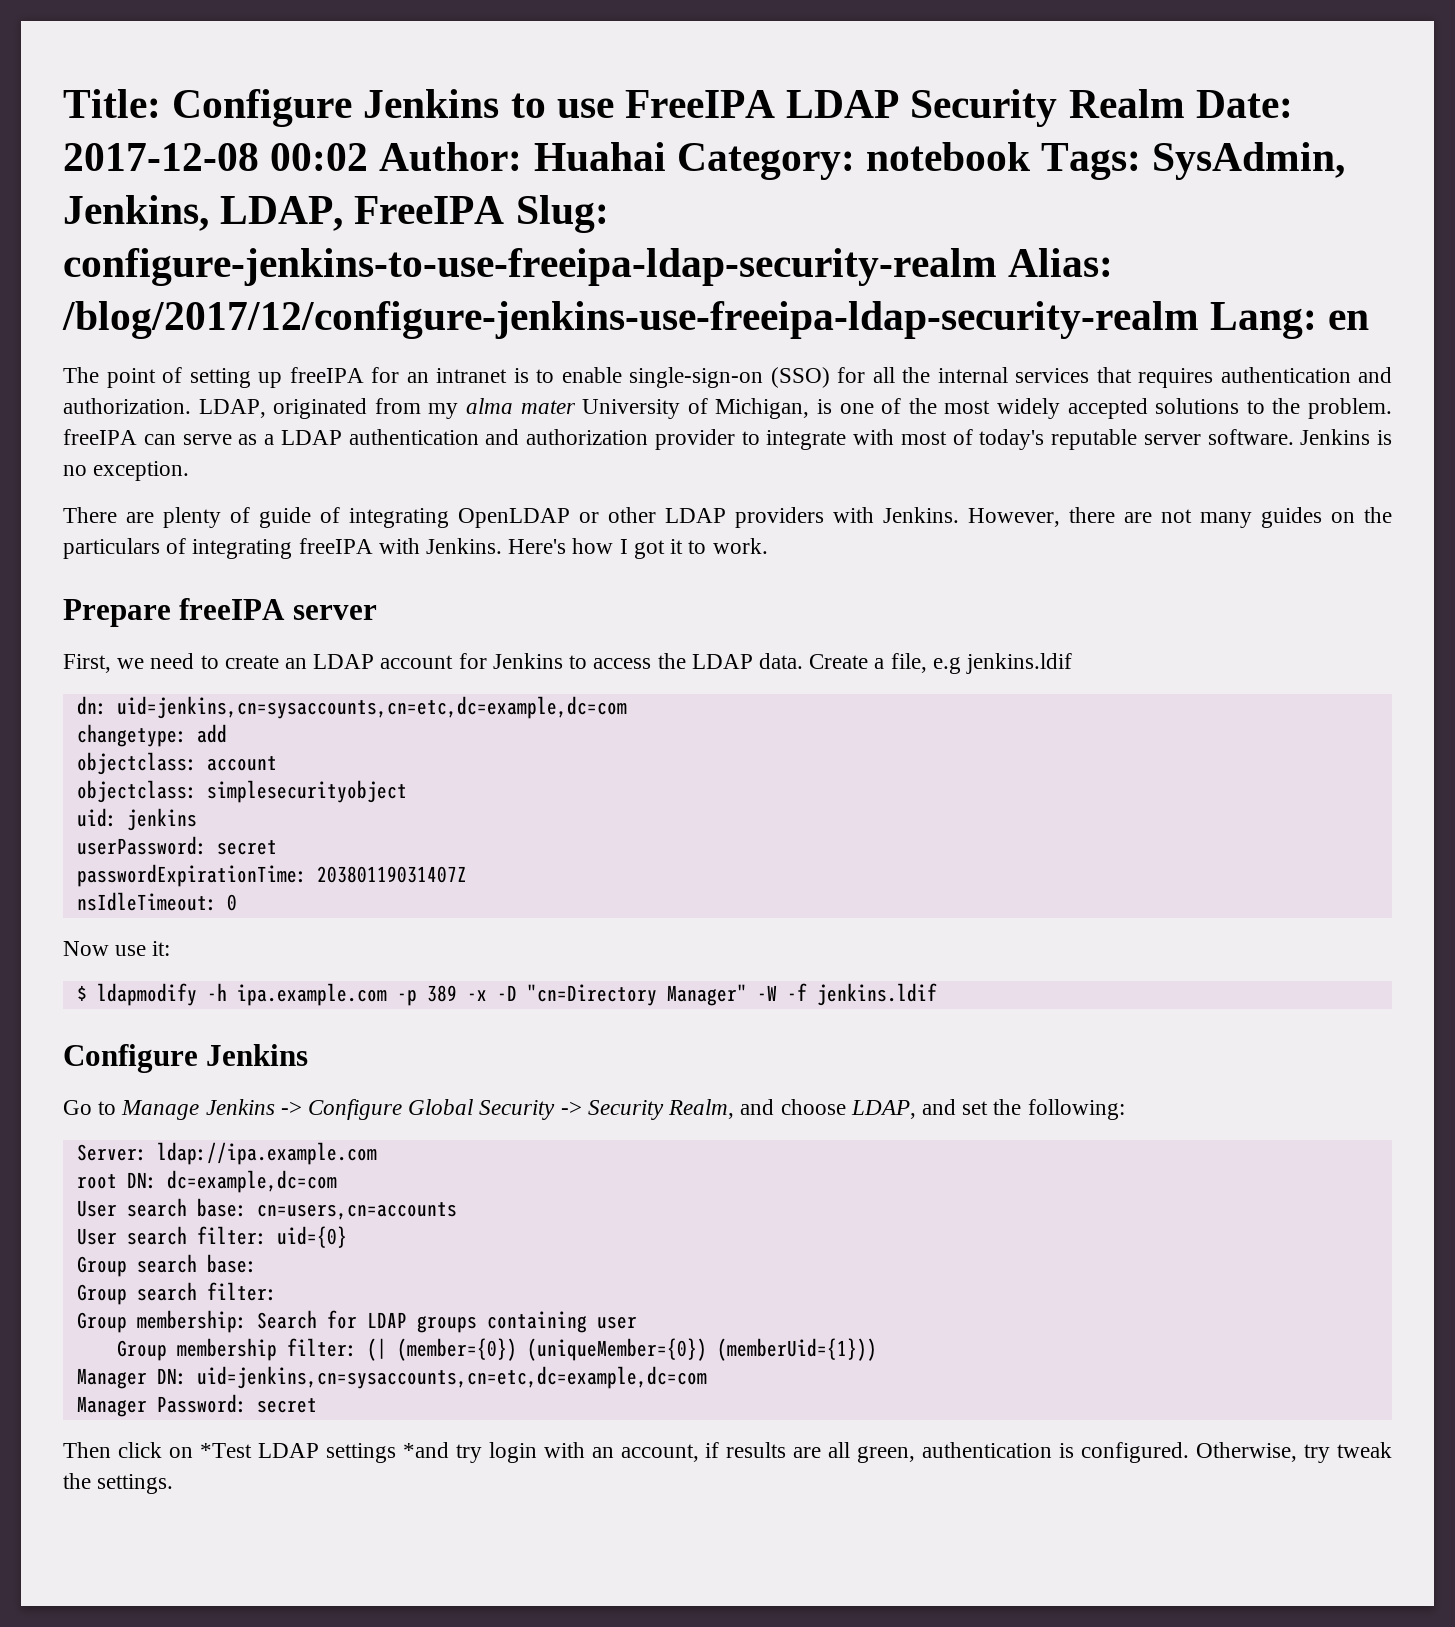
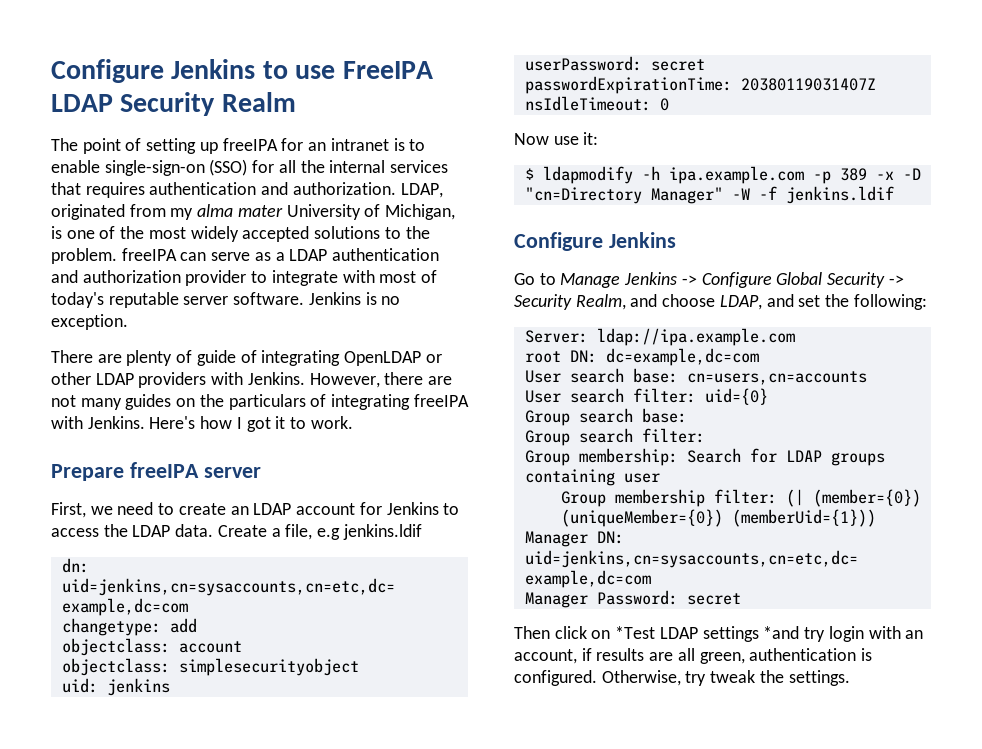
- Title: Configure Jenkins to use FreeIPA LDAP Security Realm Date: 2017-12-08 00:02 Author: Huahai Category: notebook Tags: SysAdmin, Jenkins, LDAP, FreeIPA Slug: configure-jenkins-to-use-freeipa-ldap-security-realm Alias: /blog/2017/12/configure-jenkins-use-freeipa-ldap-security-realm Lang: en
+ Configure Jenkins to use FreeIPA LDAP Security Realm

